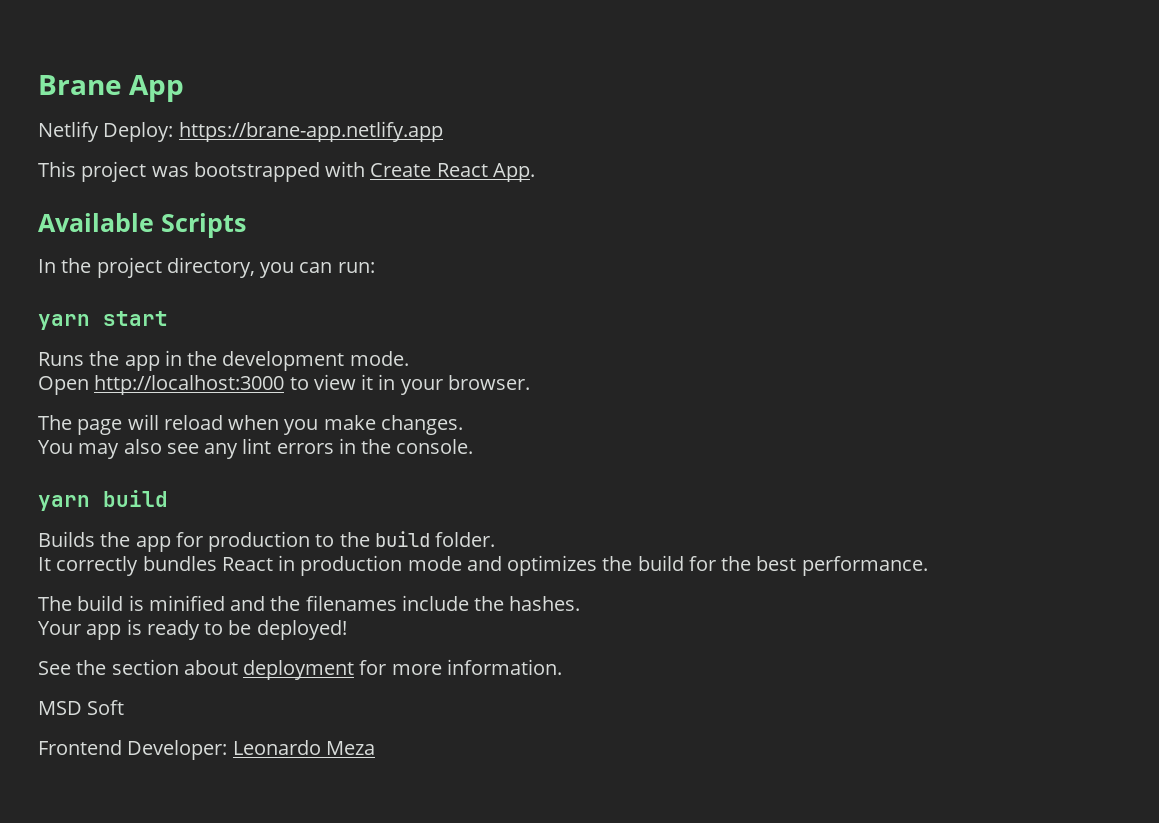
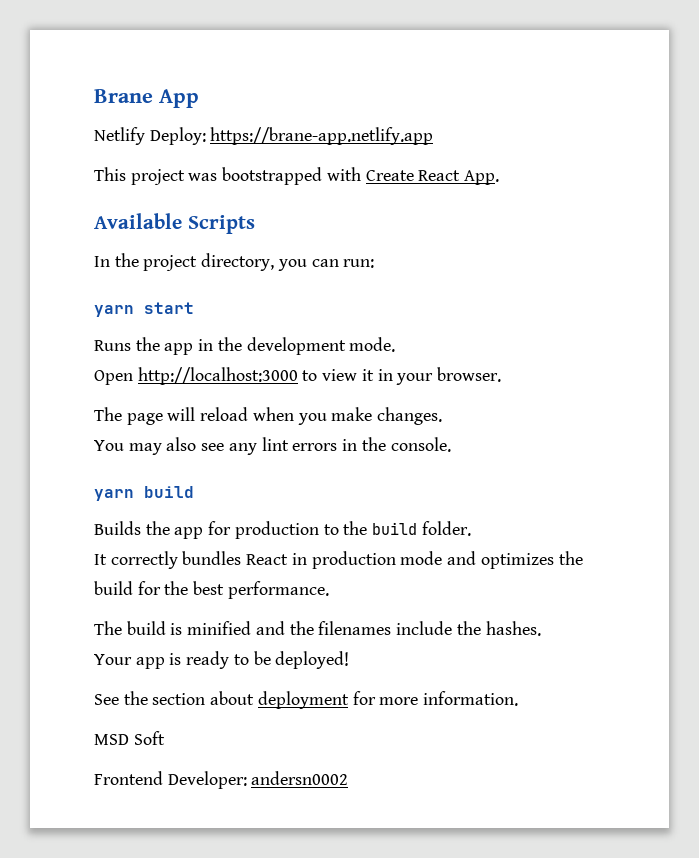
- Frontend Developer: Leonardo Meza
+ Frontend Developer: andersn0002

